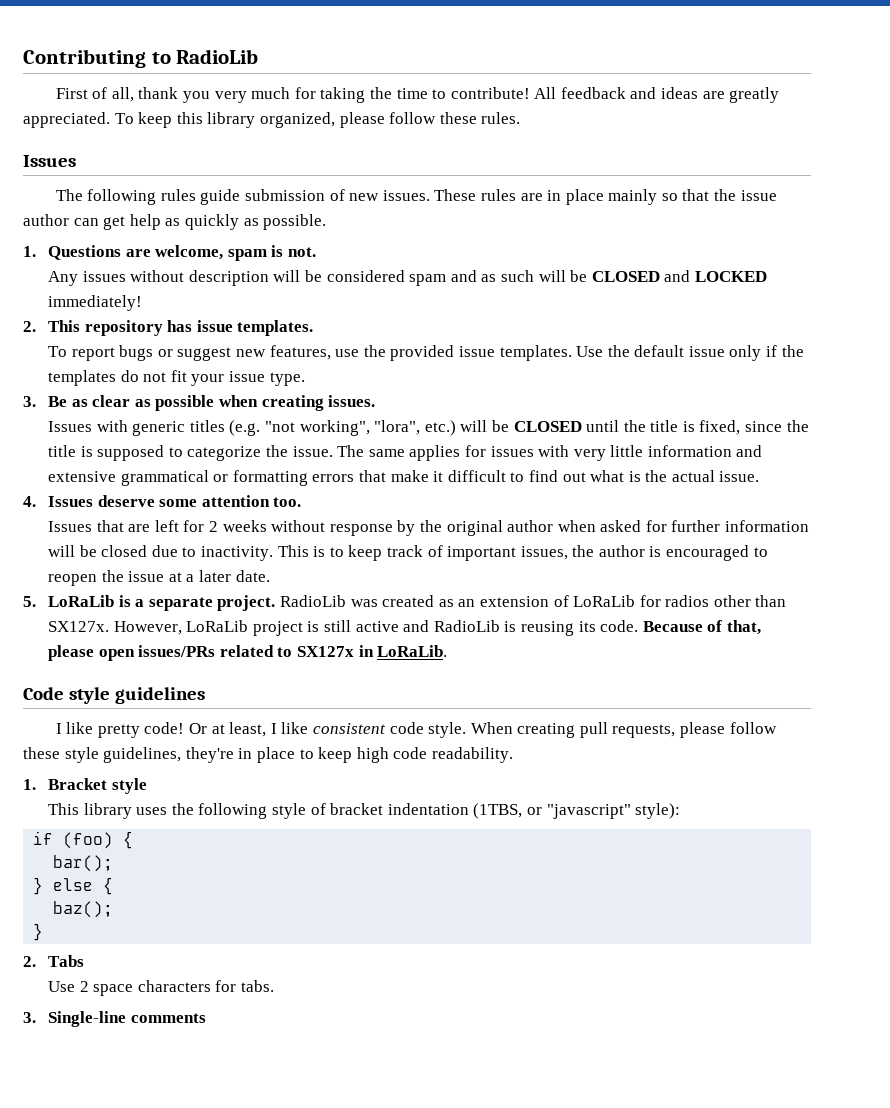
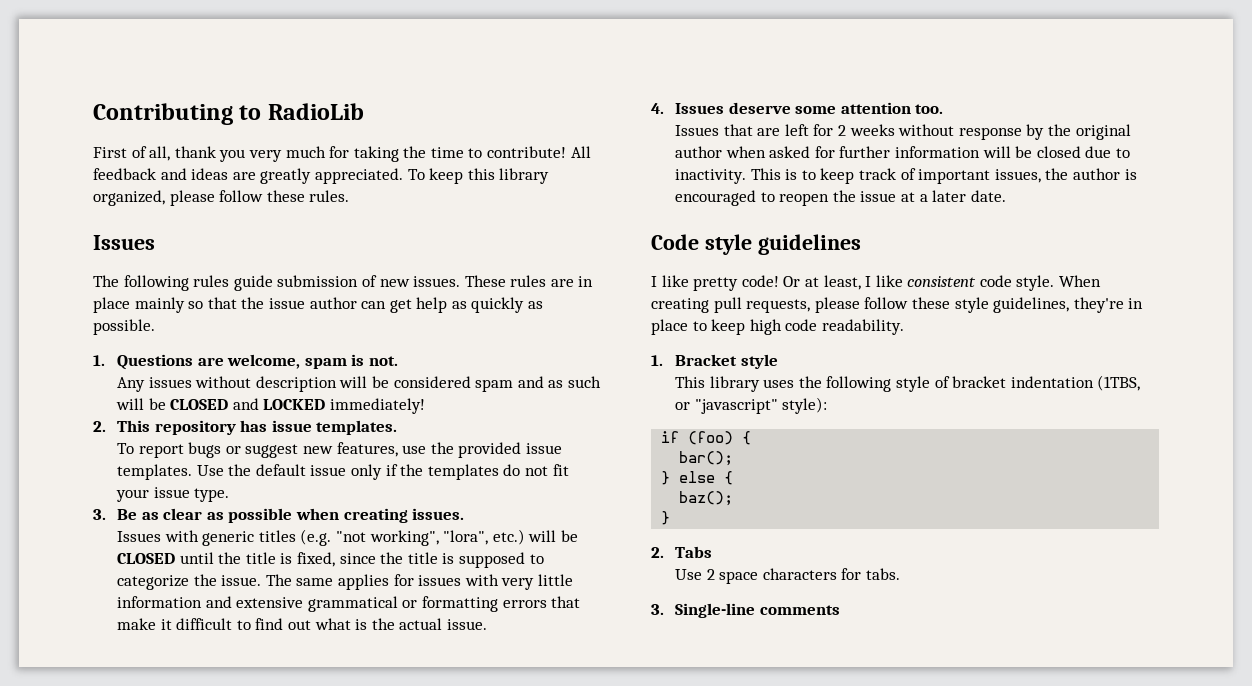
- 5. LoRaLib is a separate project. RadioLib was created as an extension of LoRaLib for radios other than SX127x. However, LoRaLib project is still active and RadioLib is reusing its code. Because of that, please open issues/PRs related to SX127x in LoRaLib.

